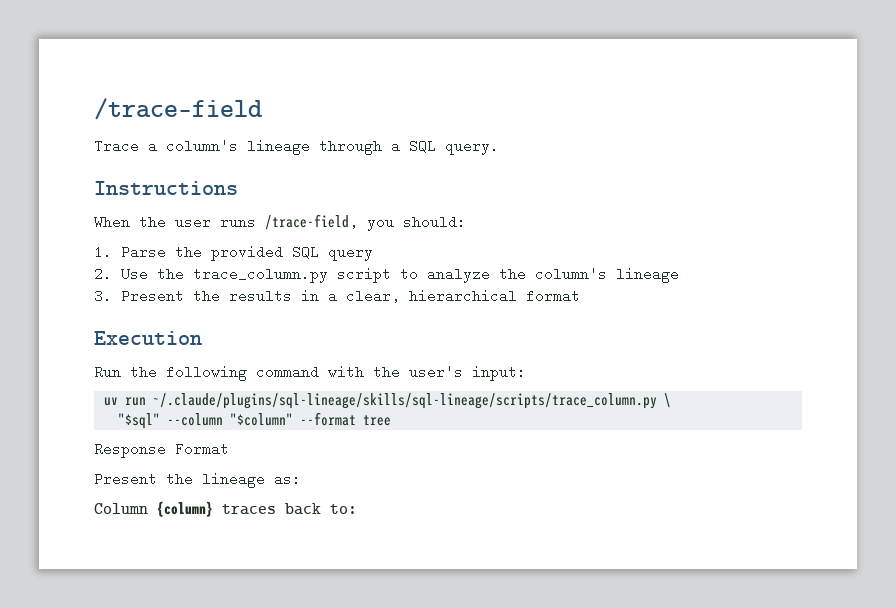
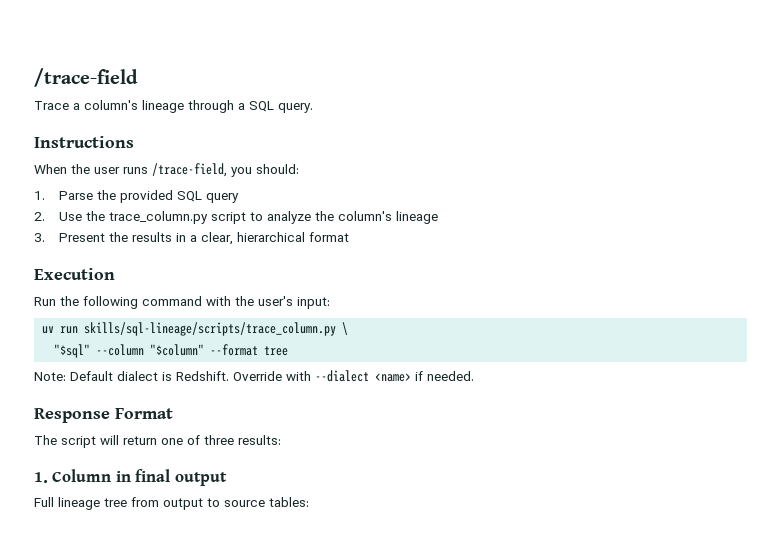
- uv run ~/.claude/plugins/sql-lineage/skills/sql-lineage/scripts/trace_column.py \
+ uv run skills/sql-lineage/scripts/trace_column.py \
+ Note: Default dialect is Redshift. Override with --dialect <name> if needed.
  Response Format
- Present the lineage as:
- Column {column} traces back to:
+ The script will return one of three results:
+ 1. Column in final output
+ Full lineage tree from output to source tables:

